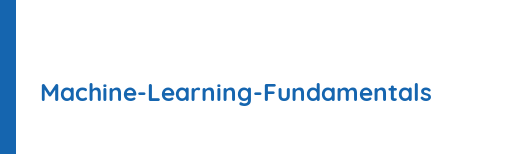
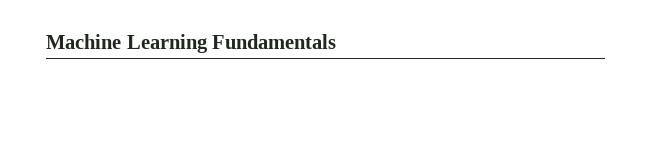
- Machine-Learning-Fundamentals
+ Machine Learning Fundamentals

